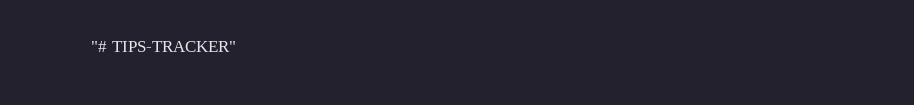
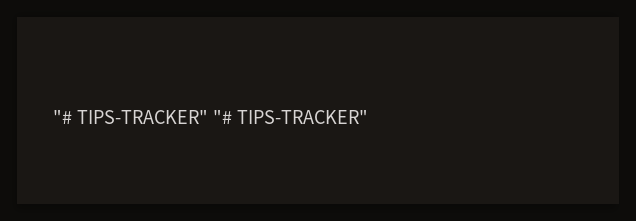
- "# TIPS-TRACKER"
+ "# TIPS-TRACKER" "# TIPS-TRACKER"

